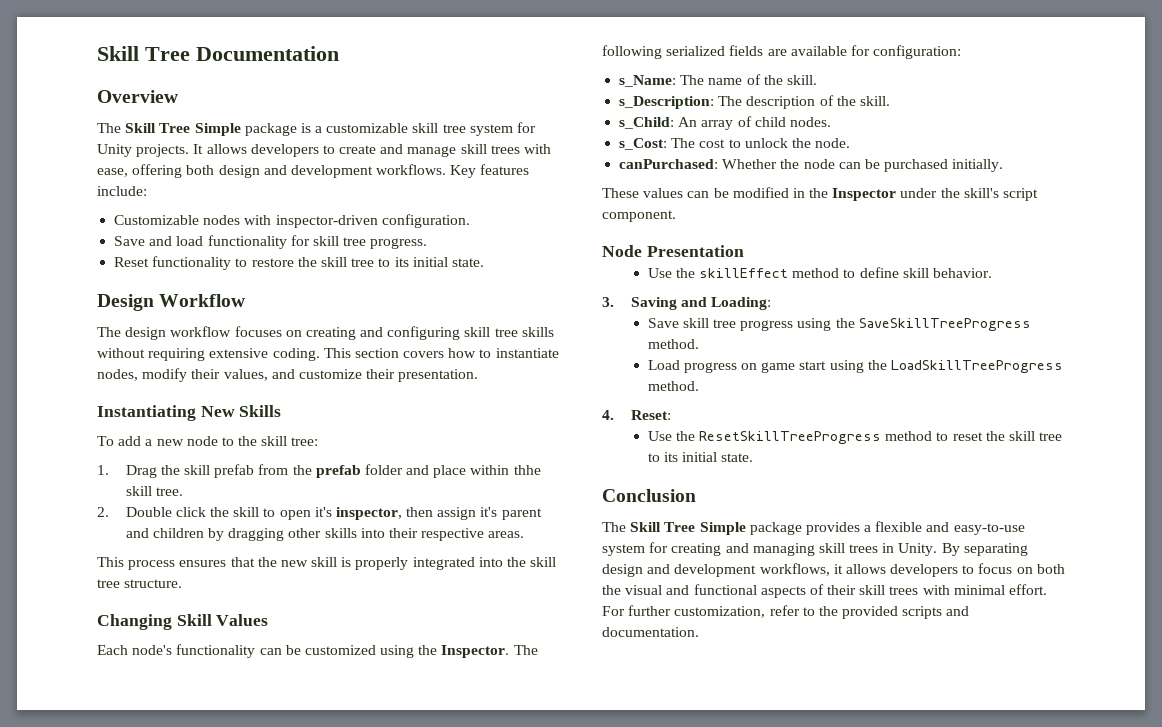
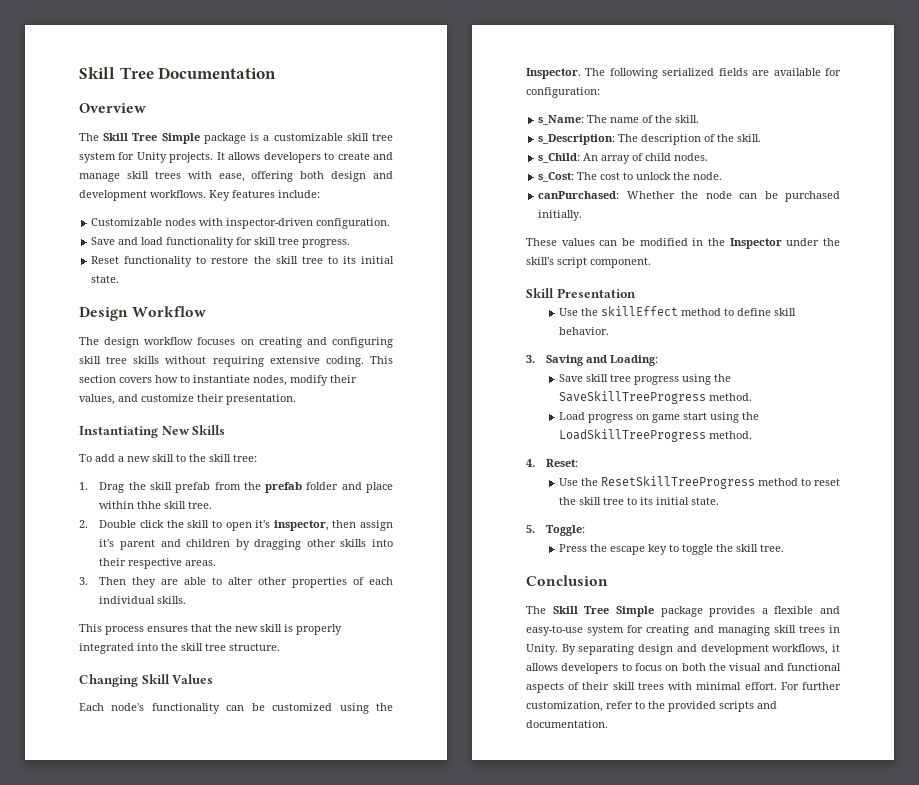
- To add a new node to the skill tree:
+ To add a new skill to the skill tree:
+ 3. Then they are able to alter other properties of each individual skills.
- Node Presentation
+ Skill Presentation
+ 5. Toggle:
+ Press the escape key to toggle the skill tree.

